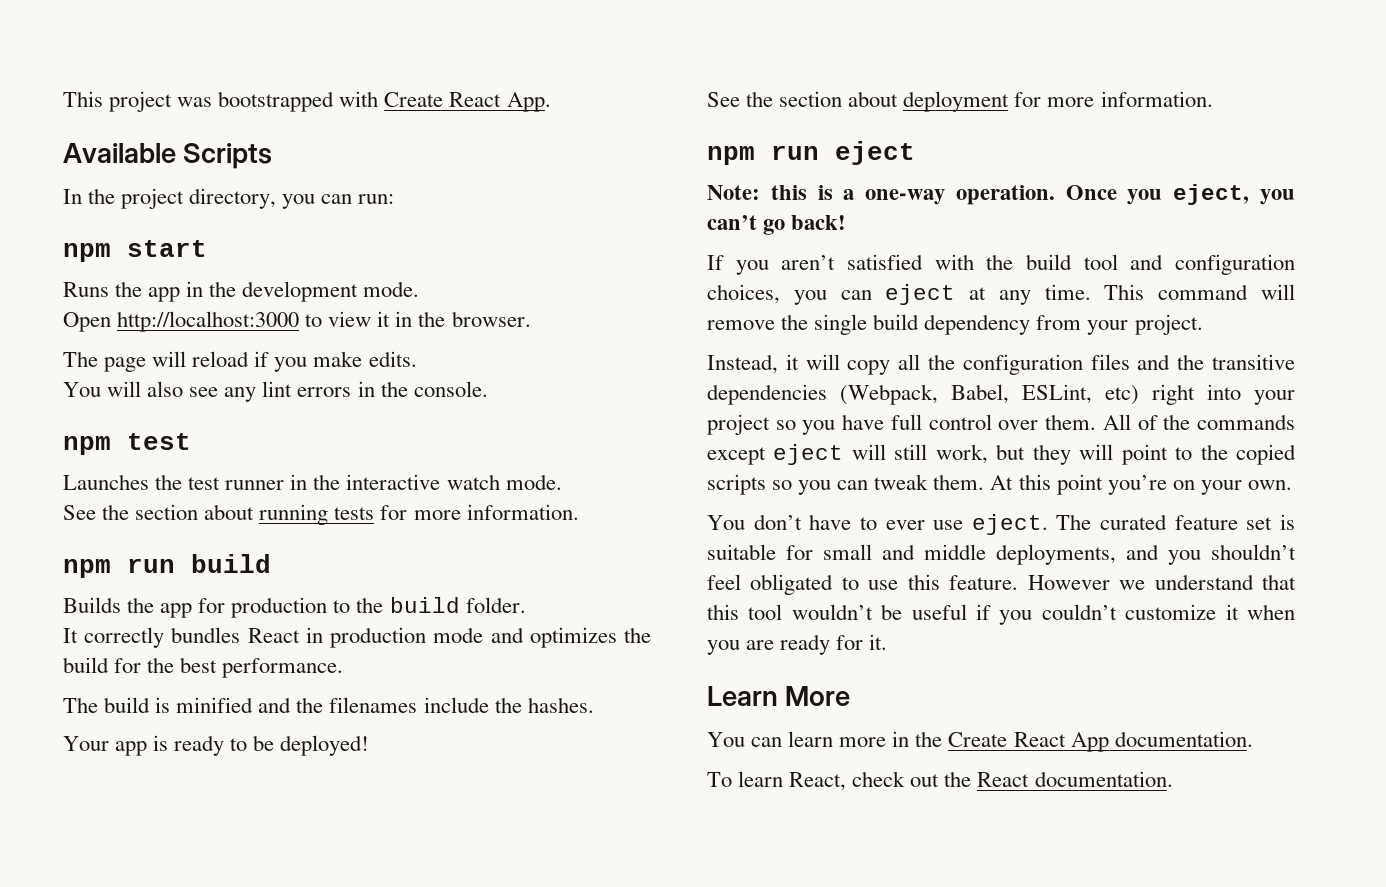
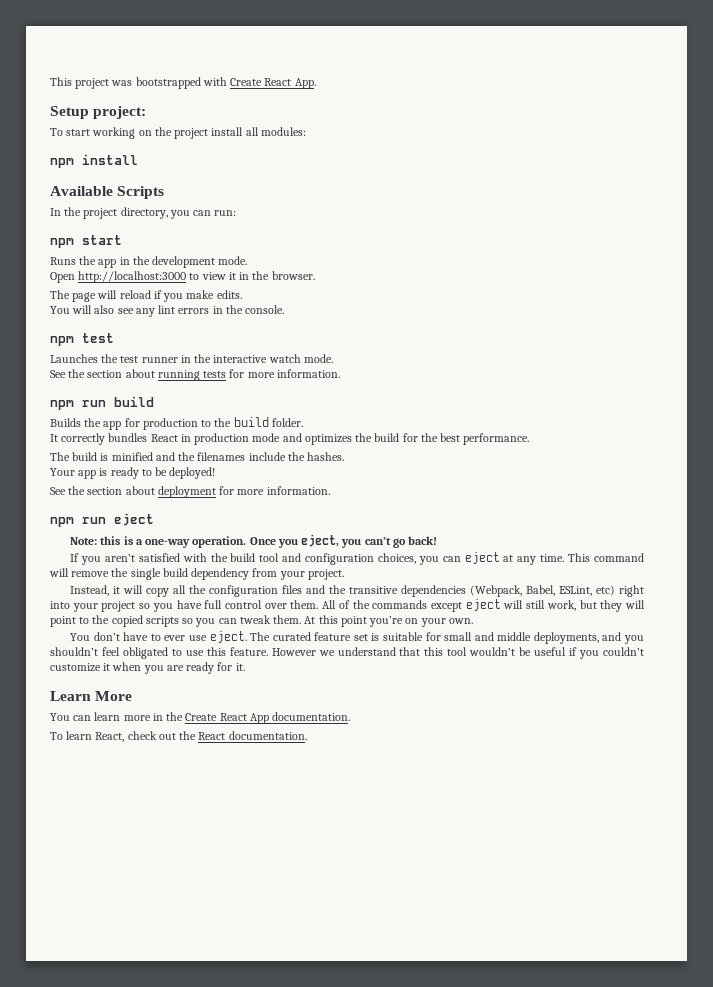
+ Setup project:
+ To start working on the project install all modules:
+ npm install

